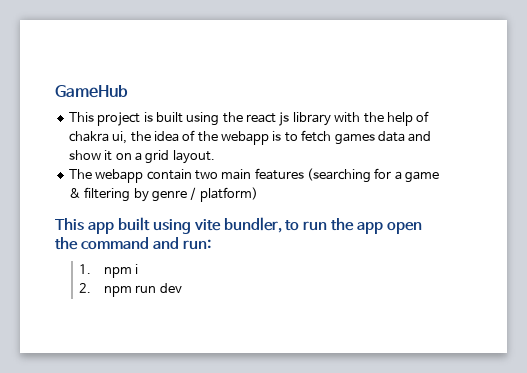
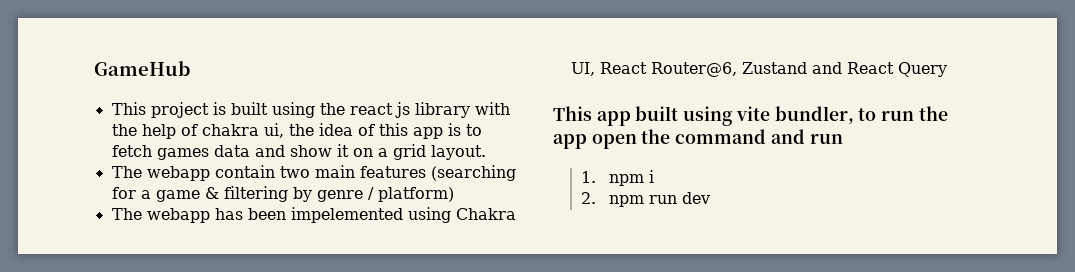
- This project is built using the react js library with the help of chakra ui, the idea of the webapp is to fetch games data and show it on a grid layout.
+ This project is built using the react js library with the help of chakra ui, the idea of this app is to fetch games data and show it on a grid layout.
+ The webapp has been impelemented using Chakra UI, React Router@6, Zustand and React Query
- This app built using vite bundler, to run the app open the command and run:
+ This app built using vite bundler, to run the app open the command and run

